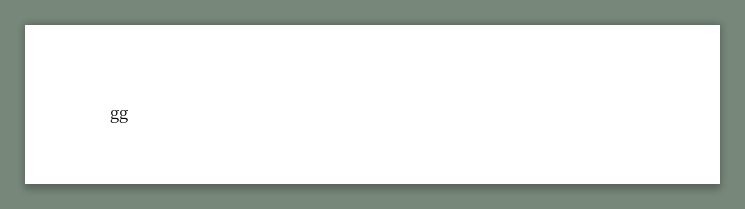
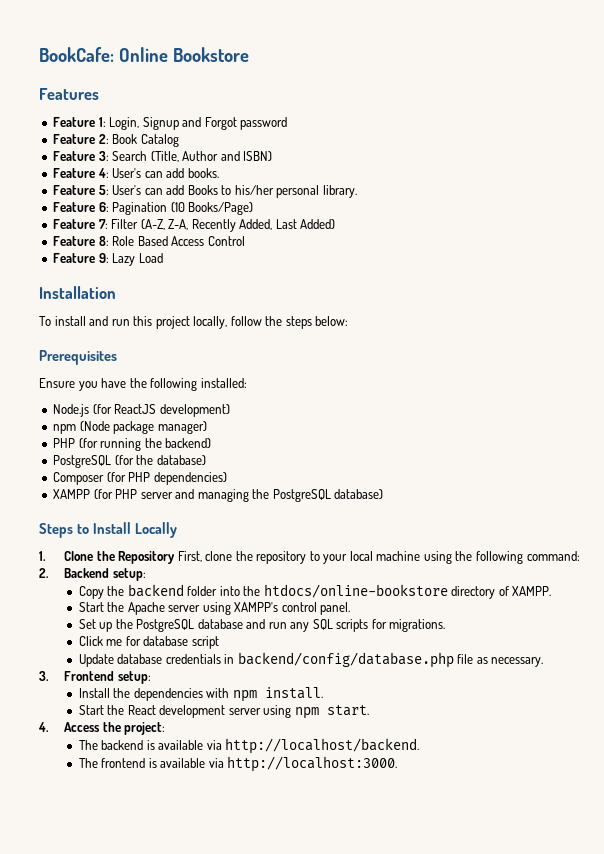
- gg
+ BookCafe: Online Bookstore
+ Features
+ Feature 1: Login, Signup and Forgot password
+ Feature 2: Book Catalog
+ Feature 3: Search (Title, Author and ISBN)
+ Feature 4: User's can add books.
+ Feature 5: User's can add Books to his/her personal library.
+ Feature 6: Pagination (10 Books/Page)
+ Feature 7: Filter (A-Z, Z-A, Recently Added, Last Added)
+ Feature 8: Role Based Access Control
+ Feature 9: Lazy Load
+ Installation
+ To install and run this project locally, follow the steps below:
+ Prerequisites
+ Ensure you have the following installed:
+ Node.js (for ReactJS development)
+ npm (Node package manager)
+ PHP (for running the backend)
+ PostgreSQL (for the database)
+ Composer (for PHP dependencies)
+ XAMPP (for PHP server and managing the PostgreSQL database)
+ Steps to Install Locally
+ 1. Clone the Repository First, clone the repository to your local machine using the following command:
+ 2. Backend setup:
+ Copy the backend folder into the htdocs/online-bookstore directory of XAMPP.
+ Start the Apache server using XAMPP's control panel.
+ Set up the PostgreSQL database and run any SQL scripts for migrations.
+ Click me for database script
+ Update database credentials in backend/config/database.php file as necessary.
+ 3. Frontend setup:
+ Install the dependencies with npm install.
+ Start the React development server using npm start.
+ 4. Access the project:
+ The backend is available via http://localhost/backend.
+ The frontend is available via http://localhost:3000.

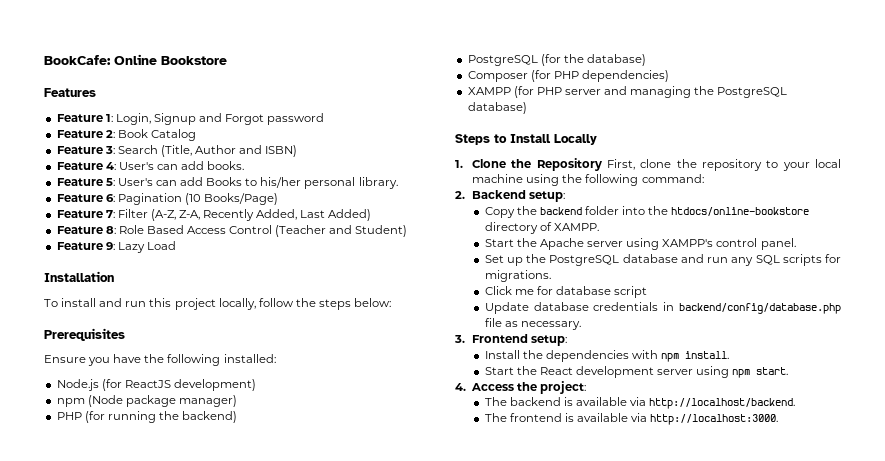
- Feature 8: Role Based Access Control
+ Feature 8: Role Based Access Control (Teacher and Student)

